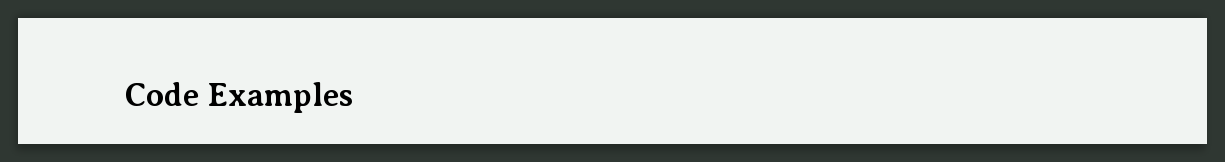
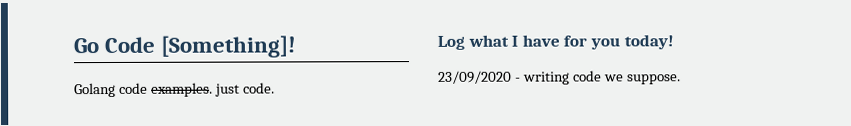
- Code Examples
+ Go Code [Something]!
+ Golang code examples. just code.
+ Log what I have for you today!
+ 23/09/2020 - writing code we suppose.

